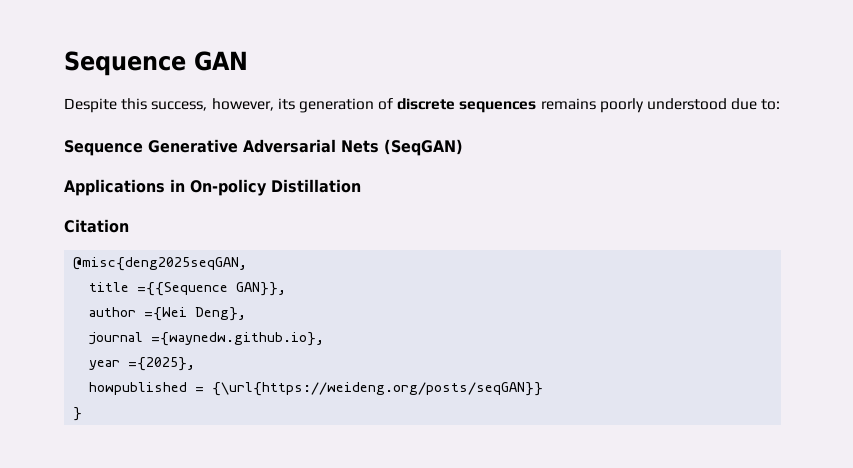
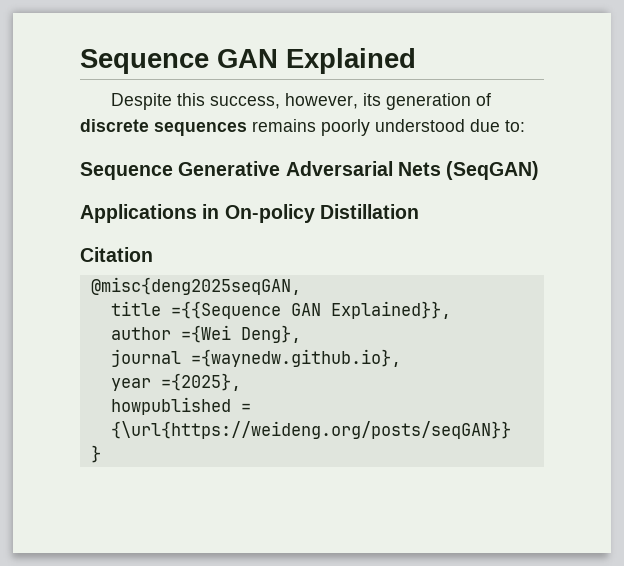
- Sequence GAN
+ Sequence GAN Explained
- title ={{Sequence GAN}},
+ title ={{Sequence GAN Explained}},

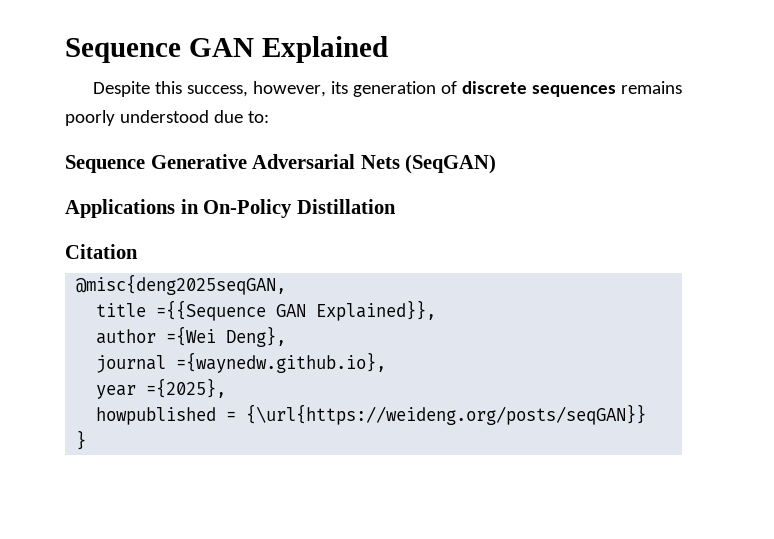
- Applications in On-policy Distillation
+ Applications in On-Policy Distillation

